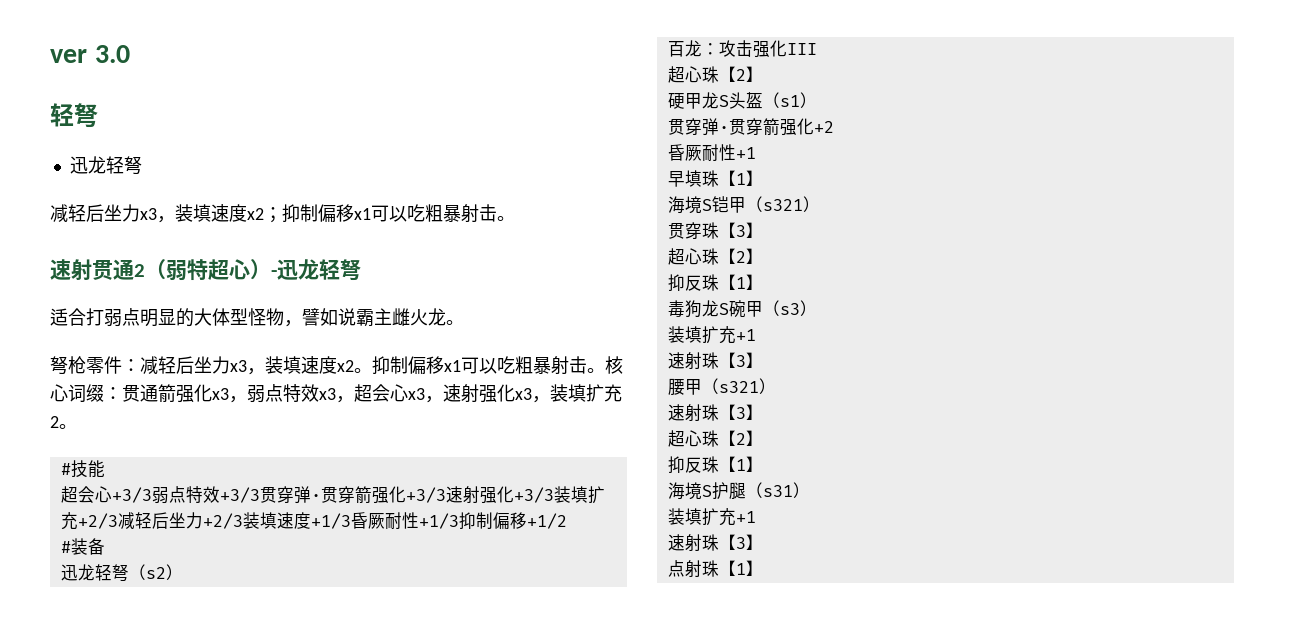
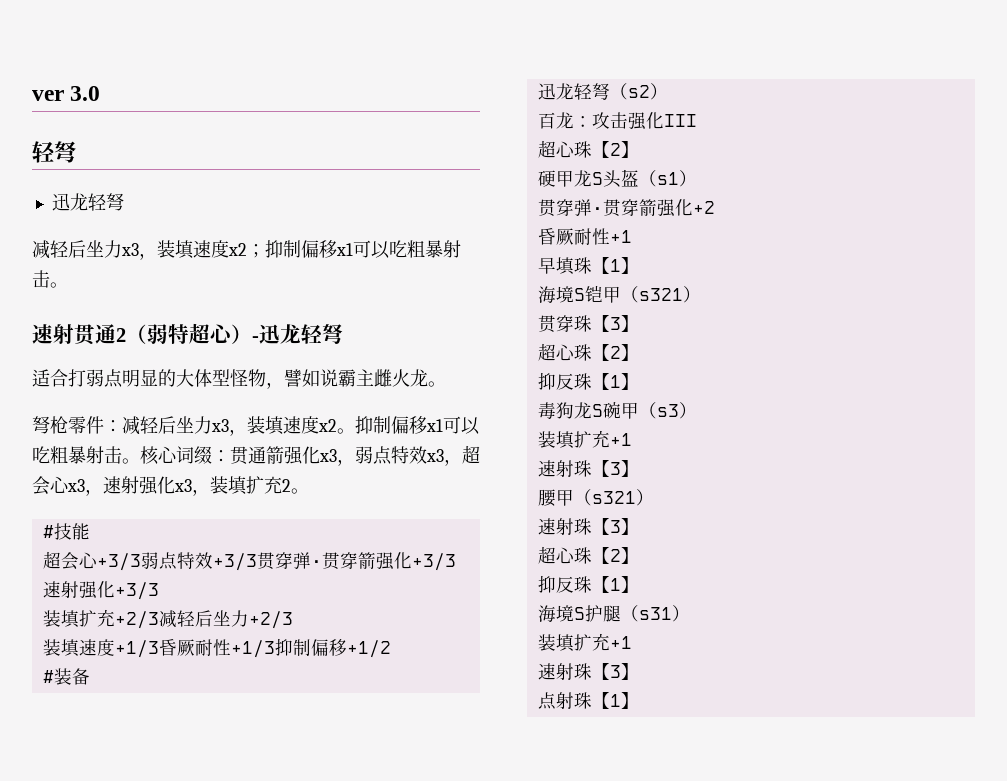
- 超会心+3/3弱点特效+3/3贯穿弹·贯穿箭强化+3/3速射强化+3/3装填扩充+2/3减轻后坐力+2/3装填速度+1/3昏厥耐性+1/3抑制偏移+1/2
+ 超会心+3/3弱点特效+3/3贯穿弹·贯穿箭强化+3/3速射强化+3/3
+ 装填扩充+2/3减轻后坐力+2/3
+ 装填速度+1/3昏厥耐性+1/3抑制偏移+1/2

